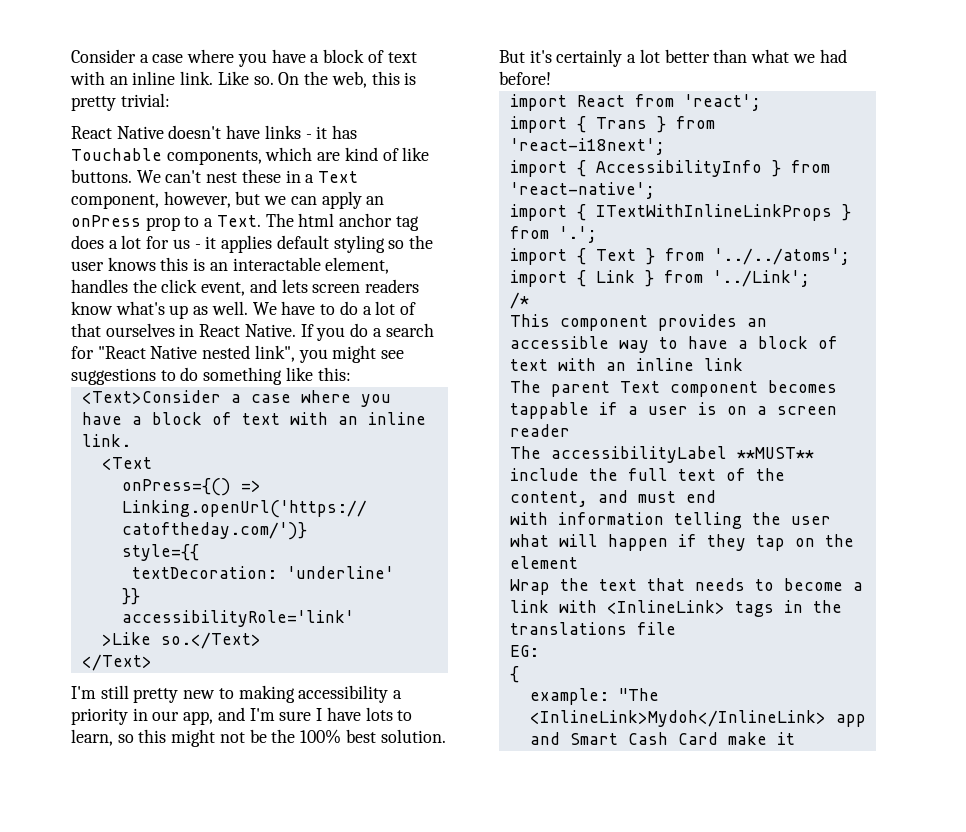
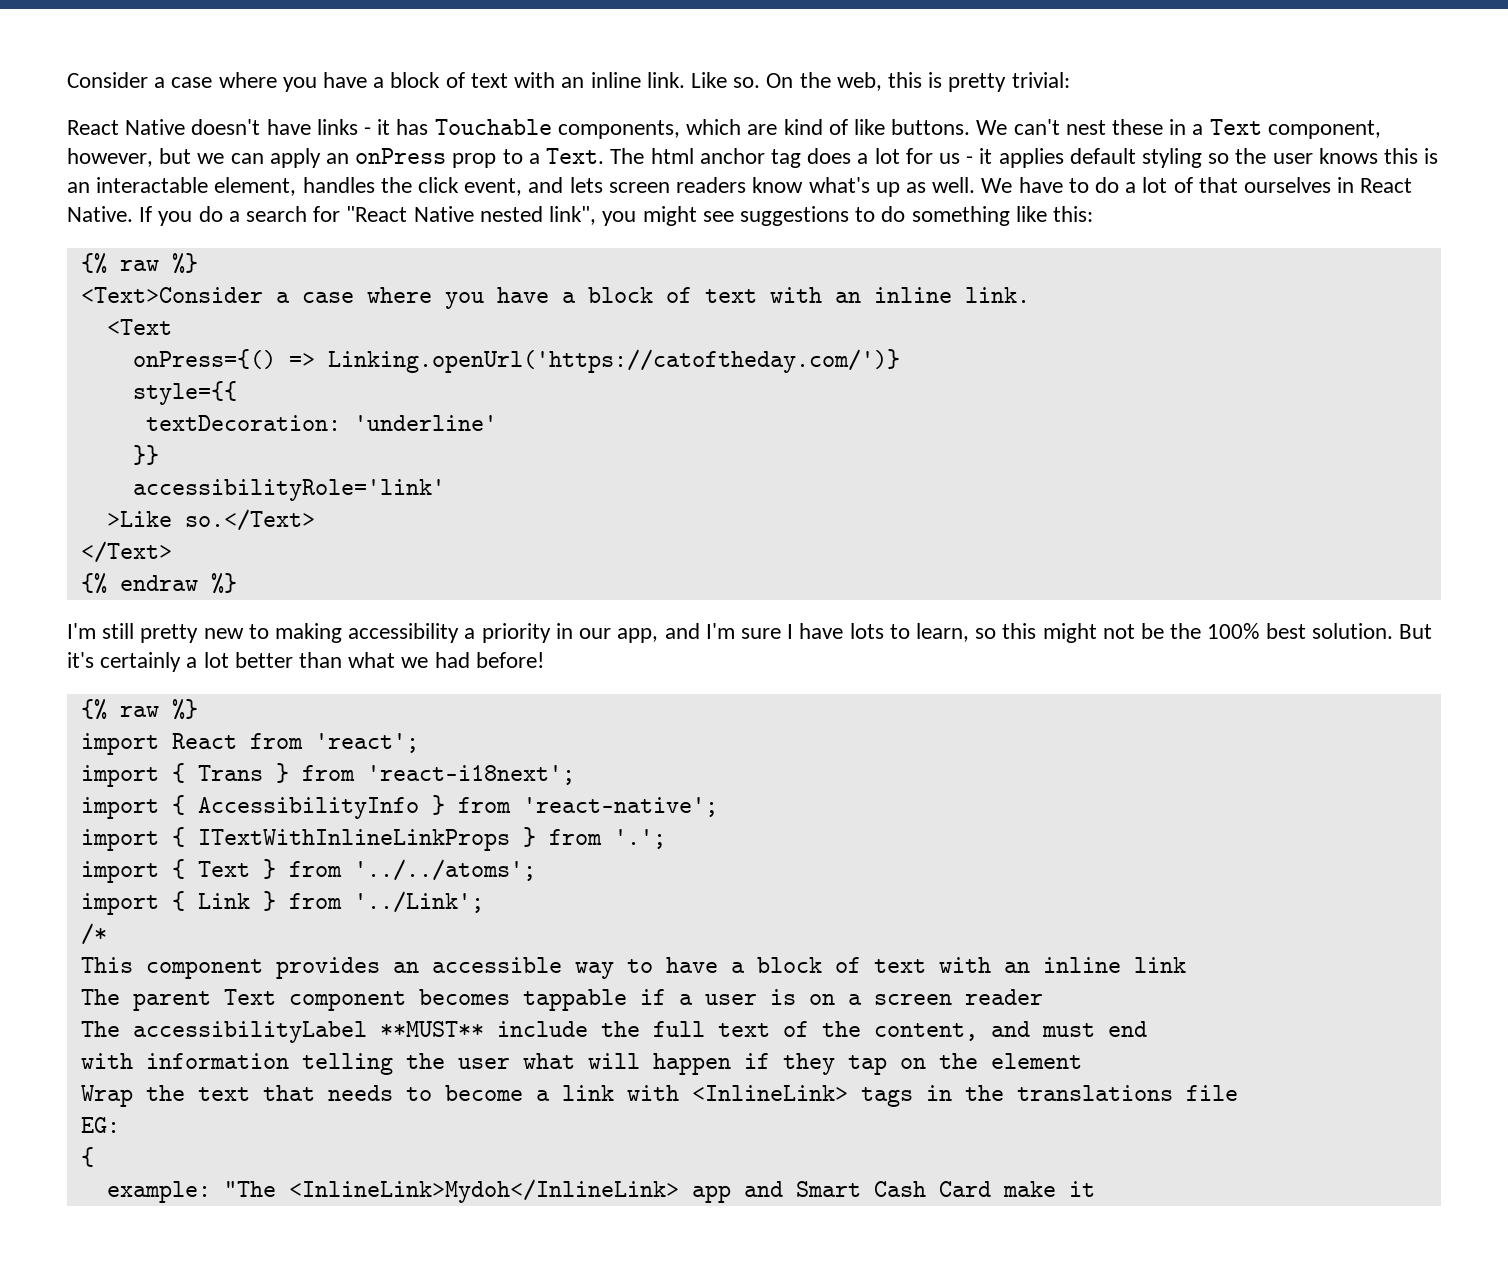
  If you do a search for "React Native nested link", you might see suggestions to do something like this:
+ {% raw %}
+ {% endraw %}
  But it's certainly a lot better than what we had before!
+ {% raw %}

